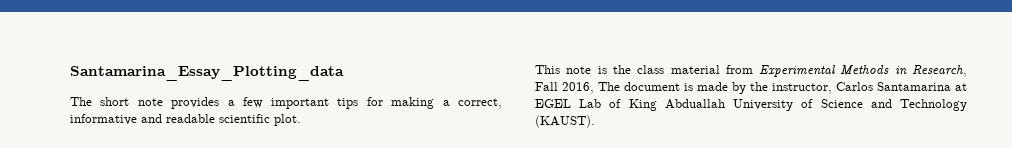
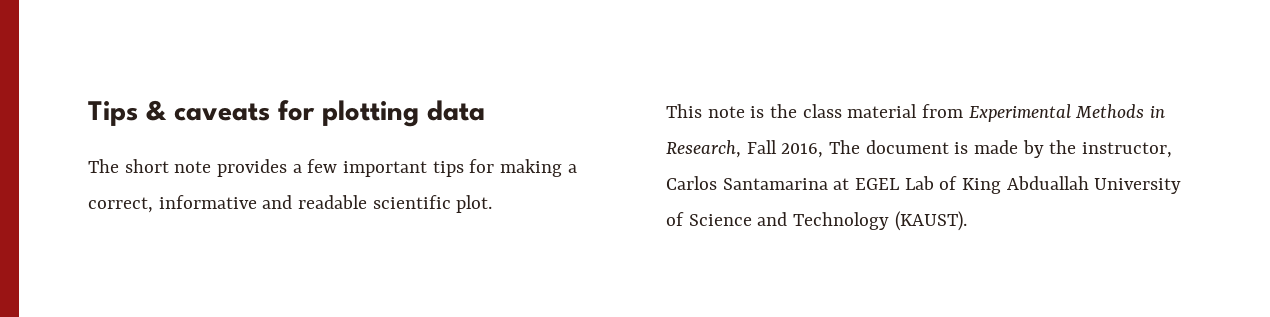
- Santamarina_Essay_Plotting_data
+ Tips & caveats for plotting data

